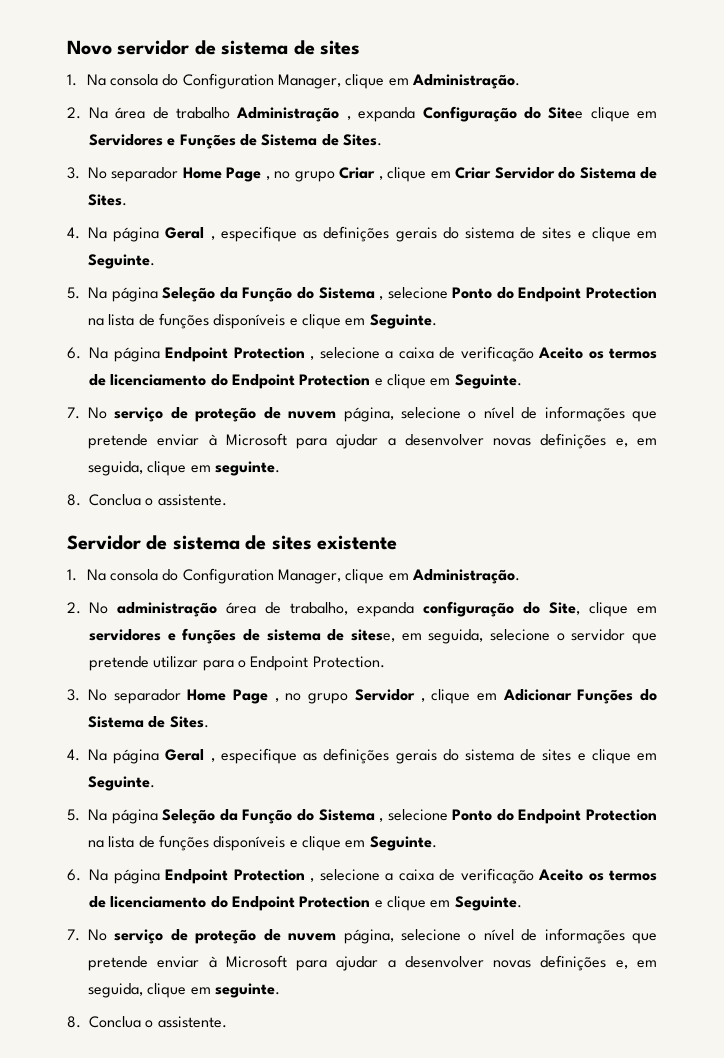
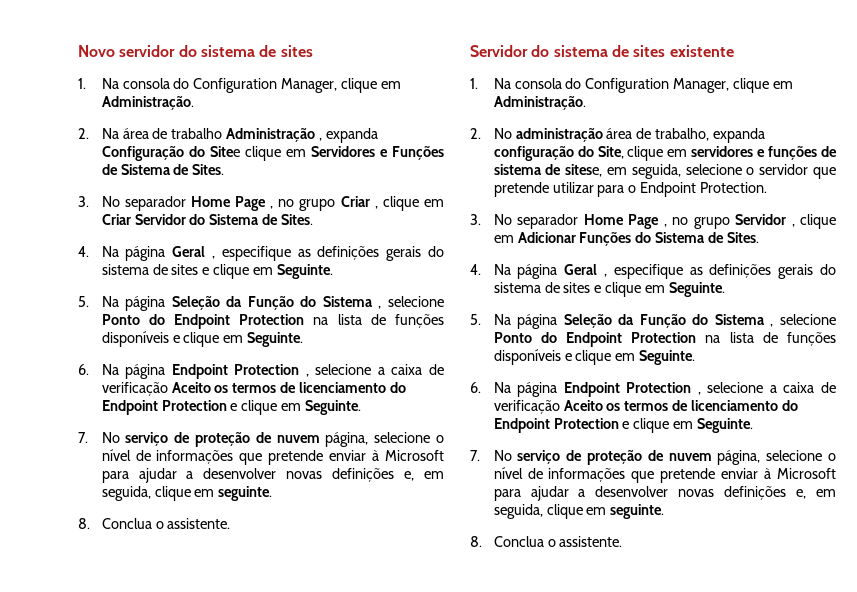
- Novo servidor de sistema de sites
+ Novo servidor do sistema de sites
- Servidor de sistema de sites existente
+ Servidor do sistema de sites existente

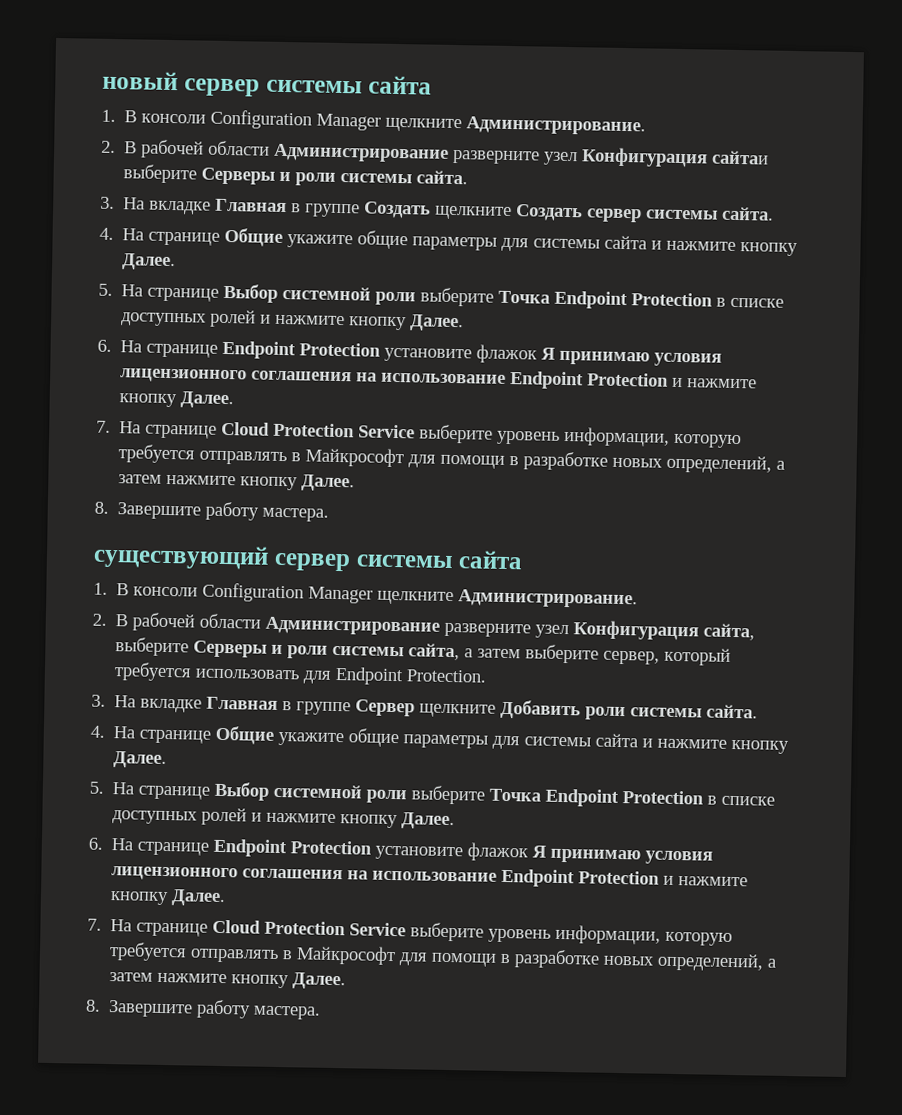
- Novo servidor do sistema de sites
- 1. Na consola do Configuration Manager, clique em Administração.
- 2. Na área de trabalho Administração , expanda Configuração do Sitee clique em Servidores e Funções de Sistema de Sites.
- 3. No separador Home Page , no grupo Criar , clique em Criar Servidor do Sistema de Sites.
- 4. Na página Geral , especifique as definições gerais do sistema de sites e clique em Seguinte.
- 5. Na página Seleção da Função do Sistema , selecione Ponto do Endpoint Protection na lista de funções disponíveis e clique em Seguinte.
- 6. Na página Endpoint Protection , selecione a caixa de verificação Aceito os termos de licenciamento do Endpoint Protection e clique em Seguinte.
- 7. No serviço de proteção de nuvem página, selecione o nível de informações que pretende enviar à Microsoft para ajudar a desenvolver novas definições e, em seguida, clique em seguinte.
- 8. Conclua o assistente.
- Servidor do sistema de sites existente
- 1. Na consola do Configuration Manager, clique em Administração.
- 2. No administração área de trabalho, expanda configuração do Site, clique em servidores e funções de sistema de sitese, em seguida, selecione o servidor que pretende utilizar para o Endpoint Protection.
- 3. No separador Home Page , no grupo Servidor , clique em Adicionar Funções do Sistema de Sites.
- 4. Na página Geral , especifique as definições gerais do sistema de sites e clique em Seguinte.
- 5. Na página Seleção da Função do Sistema , selecione Ponto do Endpoint Protection na lista de funções disponíveis e clique em Seguinte.
- 6. Na página Endpoint Protection , selecione a caixa de verificação Aceito os termos de licenciamento do Endpoint Protection e clique em Seguinte.
- 7. No serviço de proteção de nuvem página, selecione o nível de informações que pretende enviar à Microsoft para ajudar a desenvolver novas definições e, em seguida, clique em seguinte.
- 8. Conclua o assistente.
+ новый сервер системы сайта
+ 1. В консоли Configuration Manager щелкните Администрирование.
+ 2. В рабочей области Администрирование разверните узел Конфигурация сайтаи выберите Серверы и роли системы сайта.
+ 3. На вкладке Главная в группе Создать щелкните Создать сервер системы сайта.
+ 4. На странице Общие укажите общие параметры для системы сайта и нажмите кнопку Далее.
+ 5. На странице Выбор системной роли выберите Точка Endpoint Protection в списке доступных ролей и нажмите кнопку Далее.
+ 6. На странице Endpoint Protection установите флажок Я принимаю условия лицензионного соглашения на использование Endpoint Protection и нажмите кнопку Далее.
+ 7. На странице Cloud Protection Service выберите уровень информации, которую требуется отправлять в Майкрософт для помощи в разработке новых определений, а затем нажмите кнопку Далее.
+ 8. Завершите работу мастера.
+ существующий сервер системы сайта
+ 1. В консоли Configuration Manager щелкните Администрирование.
+ 2. В рабочей области Администрирование разверните узел Конфигурация сайта, выберите Серверы и роли системы сайта, а затем выберите сервер, который требуется использовать для Endpoint Protection.
+ 3. На вкладке Главная в группе Сервер щелкните Добавить роли системы сайта.
+ 4. На странице Общие укажите общие параметры для системы сайта и нажмите кнопку Далее.
+ 5. На странице Выбор системной роли выберите Точка Endpoint Protection в списке доступных ролей и нажмите кнопку Далее.
+ 6. На странице Endpoint Protection установите флажок Я принимаю условия лицензионного соглашения на использование Endpoint Protection и нажмите кнопку Далее.
+ 7. На странице Cloud Protection Service выберите уровень информации, которую требуется отправлять в Майкрософт для помощи в разработке новых определений, а затем нажмите кнопку Далее.
+ 8. Завершите работу мастера.

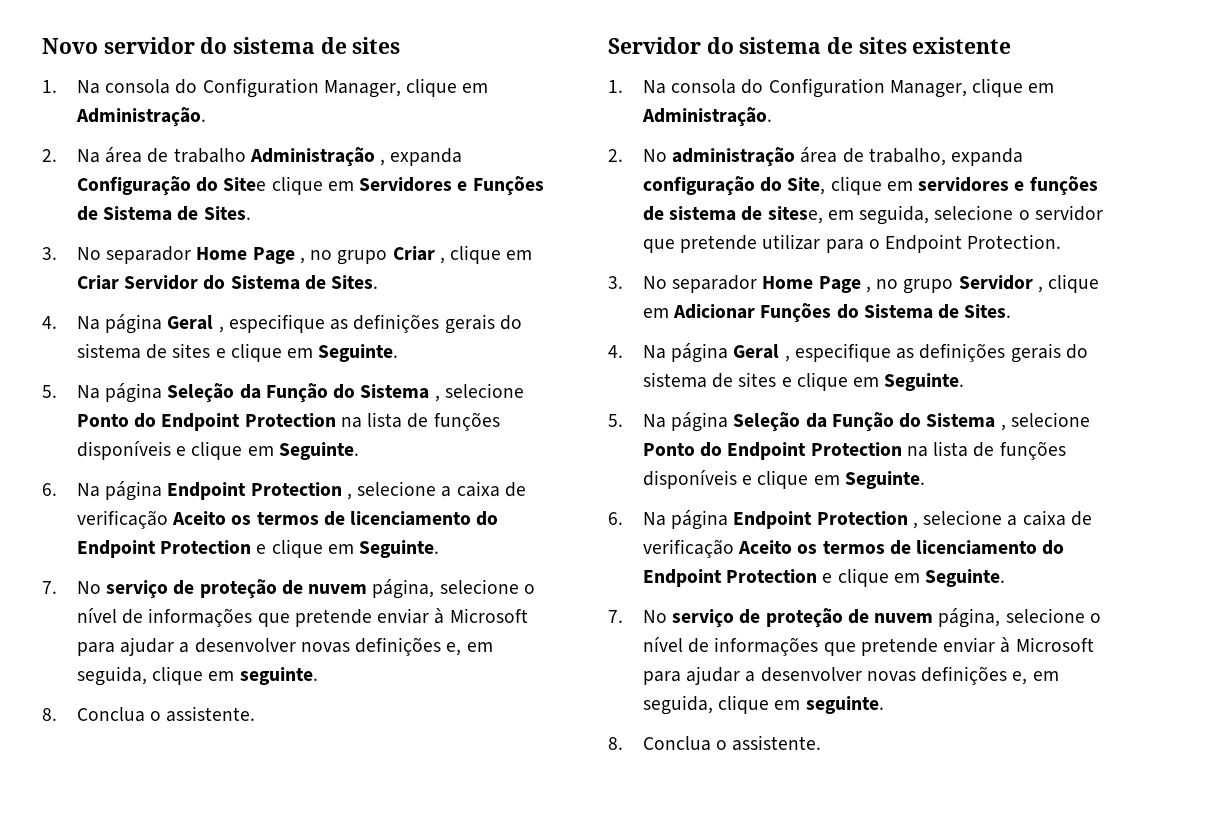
- новый сервер системы сайта
- 1. В консоли Configuration Manager щелкните Администрирование.
- 2. В рабочей области Администрирование разверните узел Конфигурация сайтаи выберите Серверы и роли системы сайта.
- 3. На вкладке Главная в группе Создать щелкните Создать сервер системы сайта.
- 4. На странице Общие укажите общие параметры для системы сайта и нажмите кнопку Далее.
- 5. На странице Выбор системной роли выберите Точка Endpoint Protection в списке доступных ролей и нажмите кнопку Далее.
- 6. На странице Endpoint Protection установите флажок Я принимаю условия лицензионного соглашения на использование Endpoint Protection и нажмите кнопку Далее.
- 7. На странице Cloud Protection Service выберите уровень информации, которую требуется отправлять в Майкрософт для помощи в разработке новых определений, а затем нажмите кнопку Далее.
- 8. Завершите работу мастера.
- существующий сервер системы сайта
- 1. В консоли Configuration Manager щелкните Администрирование.
- 2. В рабочей области Администрирование разверните узел Конфигурация сайта, выберите Серверы и роли системы сайта, а затем выберите сервер, который требуется использовать для Endpoint Protection.
- 3. На вкладке Главная в группе Сервер щелкните Добавить роли системы сайта.
- 4. На странице Общие укажите общие параметры для системы сайта и нажмите кнопку Далее.
- 5. На странице Выбор системной роли выберите Точка Endpoint Protection в списке доступных ролей и нажмите кнопку Далее.
- 6. На странице Endpoint Protection установите флажок Я принимаю условия лицензионного соглашения на использование Endpoint Protection и нажмите кнопку Далее.
- 7. На странице Cloud Protection Service выберите уровень информации, которую требуется отправлять в Майкрософт для помощи в разработке новых определений, а затем нажмите кнопку Далее.
- 8. Завершите работу мастера.
+ Novo servidor do sistema de sites
+ 1. Na consola do Configuration Manager, clique em Administração.
+ 2. Na área de trabalho Administração , expanda Configuração do Sitee clique em Servidores e Funções de Sistema de Sites.
+ 3. No separador Home Page , no grupo Criar , clique em Criar Servidor do Sistema de Sites.
+ 4. Na página Geral , especifique as definições gerais do sistema de sites e clique em Seguinte.
+ 5. Na página Seleção da Função do Sistema , selecione Ponto do Endpoint Protection na lista de funções disponíveis e clique em Seguinte.
+ 6. Na página Endpoint Protection , selecione a caixa de verificação Aceito os termos de licenciamento do Endpoint Protection e clique em Seguinte.
+ 7. No serviço de proteção de nuvem página, selecione o nível de informações que pretende enviar à Microsoft para ajudar a desenvolver novas definições e, em seguida, clique em seguinte.
+ 8. Conclua o assistente.
+ Servidor do sistema de sites existente
+ 1. Na consola do Configuration Manager, clique em Administração.
+ 2. No administração área de trabalho, expanda configuração do Site, clique em servidores e funções de sistema de sitese, em seguida, selecione o servidor que pretende utilizar para o Endpoint Protection.
+ 3. No separador Home Page , no grupo Servidor , clique em Adicionar Funções do Sistema de Sites.
+ 4. Na página Geral , especifique as definições gerais do sistema de sites e clique em Seguinte.
+ 5. Na página Seleção da Função do Sistema , selecione Ponto do Endpoint Protection na lista de funções disponíveis e clique em Seguinte.
+ 6. Na página Endpoint Protection , selecione a caixa de verificação Aceito os termos de licenciamento do Endpoint Protection e clique em Seguinte.
+ 7. No serviço de proteção de nuvem página, selecione o nível de informações que pretende enviar à Microsoft para ajudar a desenvolver novas definições e, em seguida, clique em seguinte.
+ 8. Conclua o assistente.

